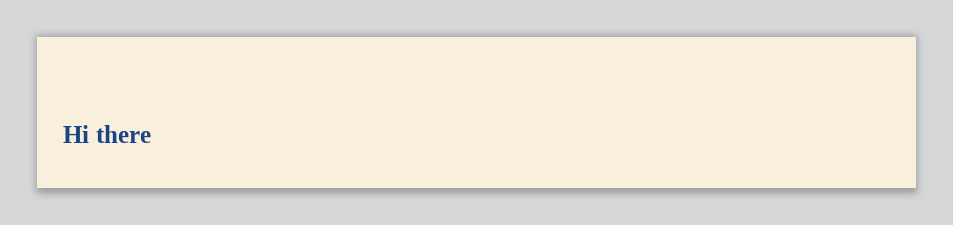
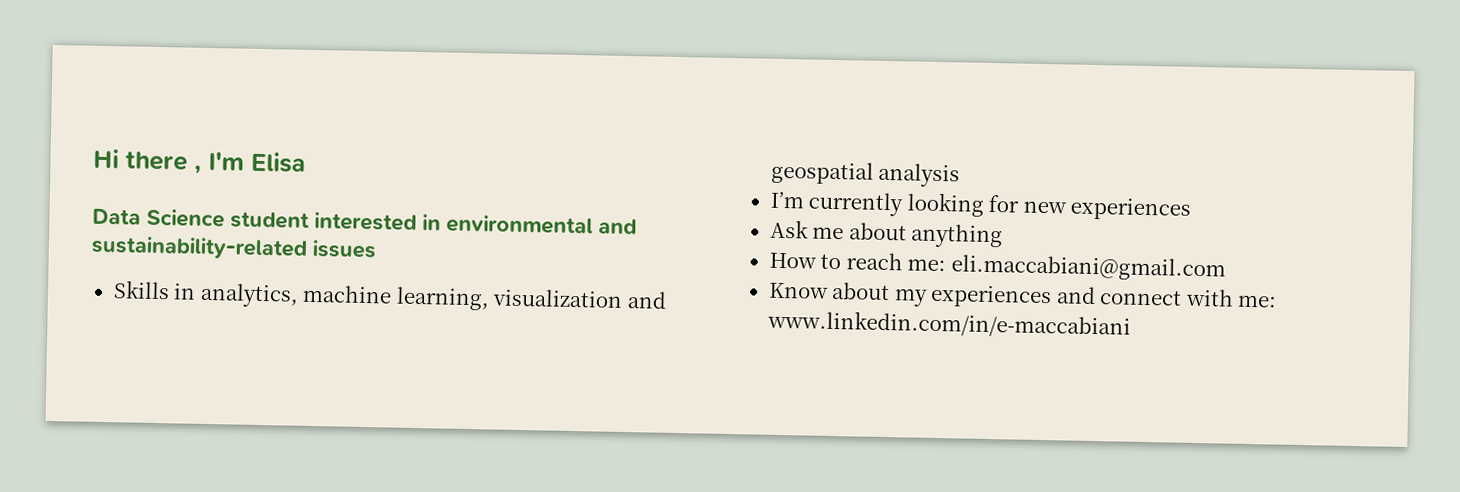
- Hi there
+ Hi there , I'm Elisa
+ Data Science student interested in environmental and sustainability-related issues
+ Skills in analytics, machine learning, visualization and geospatial analysis
+ I’m currently looking for new experiences
+ Ask me about anything
+ How to reach me: eli.maccabiani@gmail.com
+ Know about my experiences and connect with me: www.linkedin.com/in/e-maccabiani

